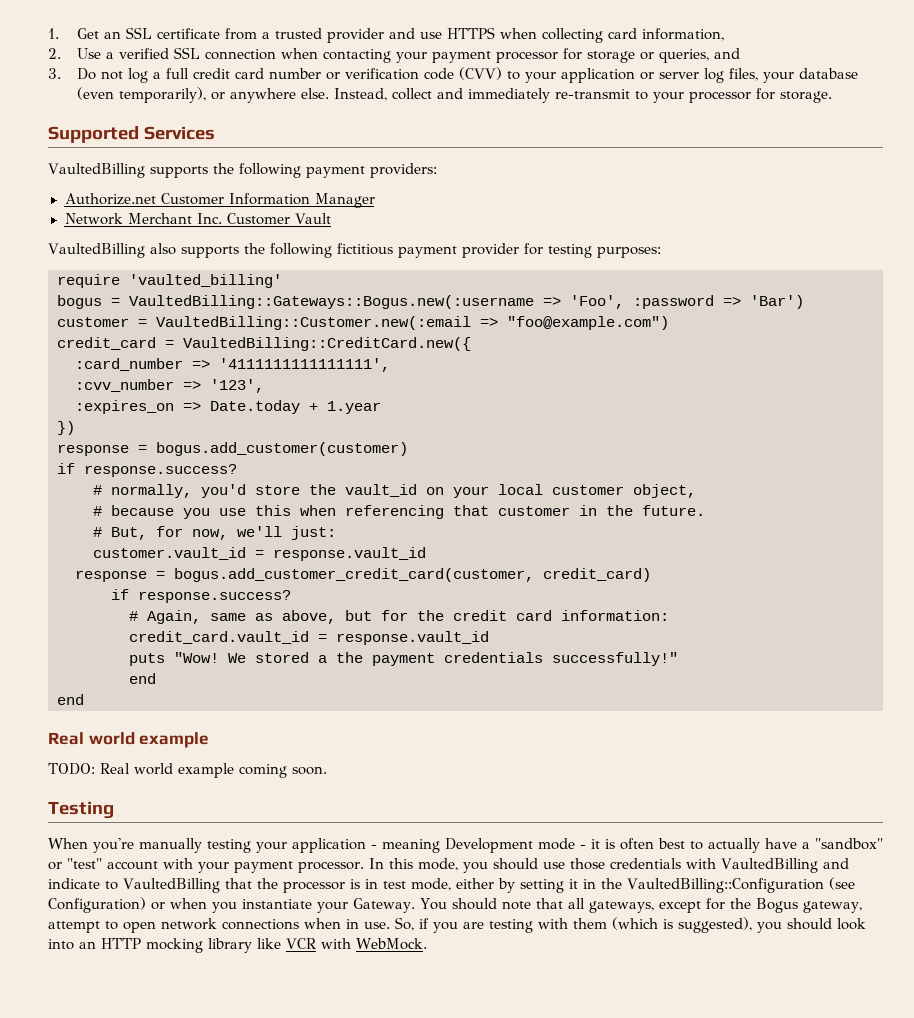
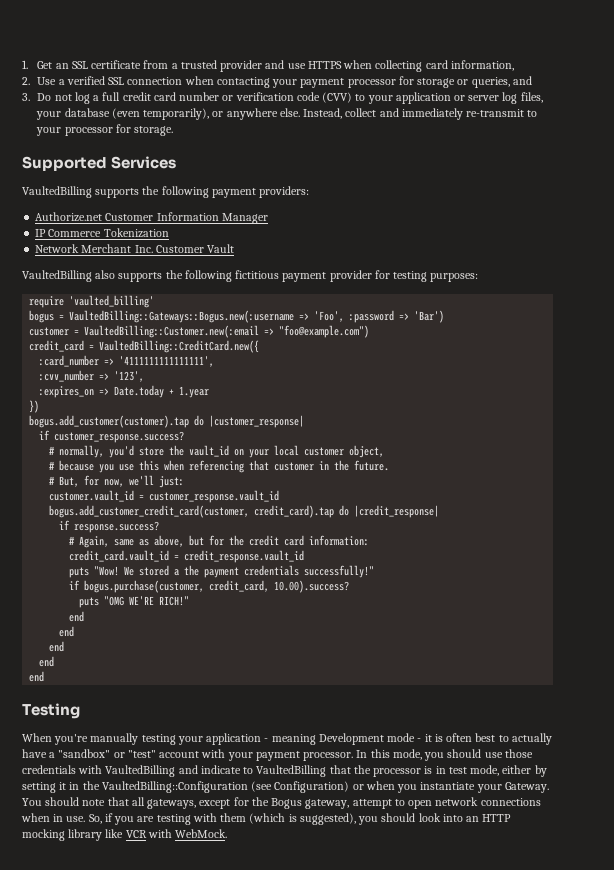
+ IP Commerce Tokenization
- response = bogus.add_customer(customer)
- if response.success?
+ bogus.add_customer(customer).tap do |customer_response|
+ if customer_response.success?
- customer.vault_id = response.vault_id
- response = bogus.add_customer_credit_card(customer, credit_card)
+ customer.vault_id = customer_response.vault_id
+ bogus.add_customer_credit_card(customer, credit_card).tap do |credit_response|
- credit_card.vault_id = response.vault_id
+ credit_card.vault_id = credit_response.vault_id
  We stored a the payment credentials successfully!"
+ if bogus.purchase(customer, credit_card, 10.00).success?
+ puts "OMG WE'RE RICH!"
  end
  end
- Real world example
- TODO: Real world example coming soon.
+ end
+ end
+ end

